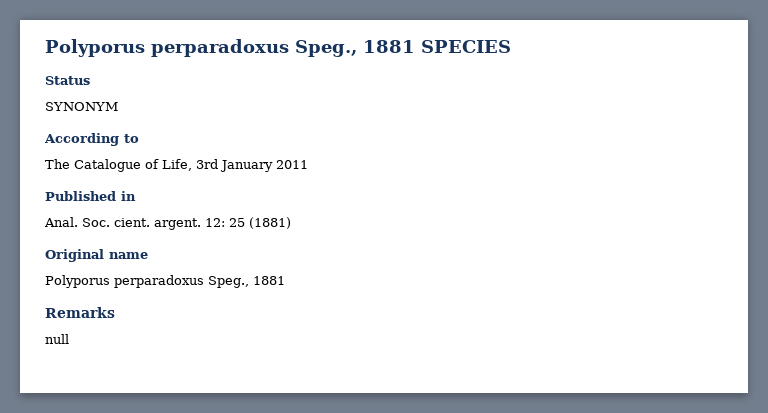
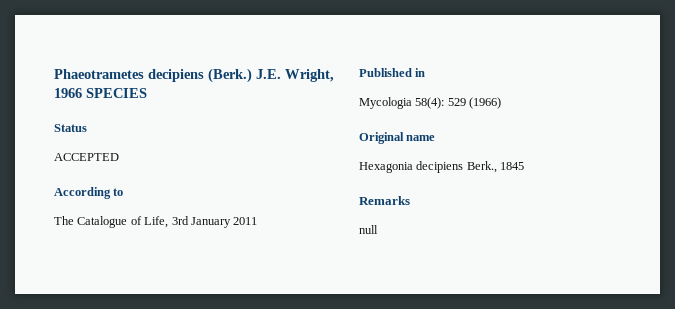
- Polyporus perparadoxus Speg., 1881 SPECIES
+ Phaeotrametes decipiens (Berk.) J.E. Wright, 1966 SPECIES
- SYNONYM
+ ACCEPTED
- Anal. Soc. cient. argent. 12: 25 (1881)
+ Mycologia 58(4): 529 (1966)
  Original name
- Polyporus perparadoxus Speg., 1881
+ Hexagonia decipiens Berk., 1845

